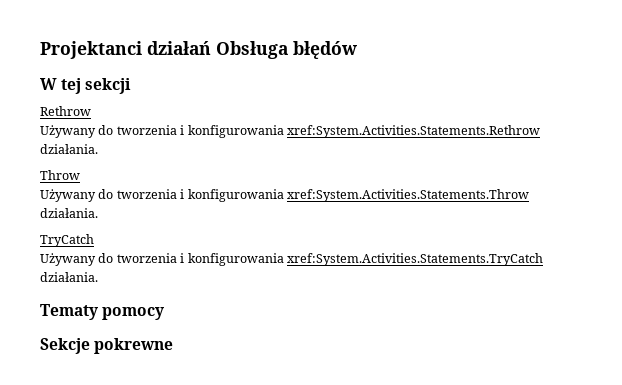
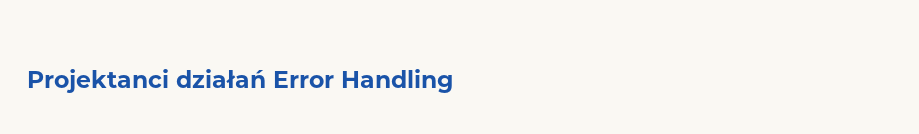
- Projektanci działań Obsługa błędów
- W tej sekcji
- Rethrow
- Używany do tworzenia i konfigurowania xref:System.Activities.Statements.Rethrow działania.
- Throw
- Używany do tworzenia i konfigurowania xref:System.Activities.Statements.Throw działania.
- TryCatch
- Używany do tworzenia i konfigurowania xref:System.Activities.Statements.TryCatch działania.
- Tematy pomocy
- Sekcje pokrewne
+ Projektanci działań Error Handling

